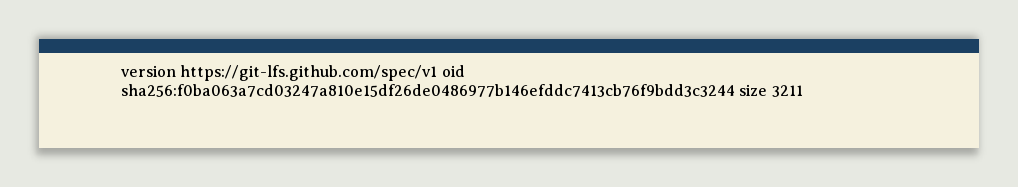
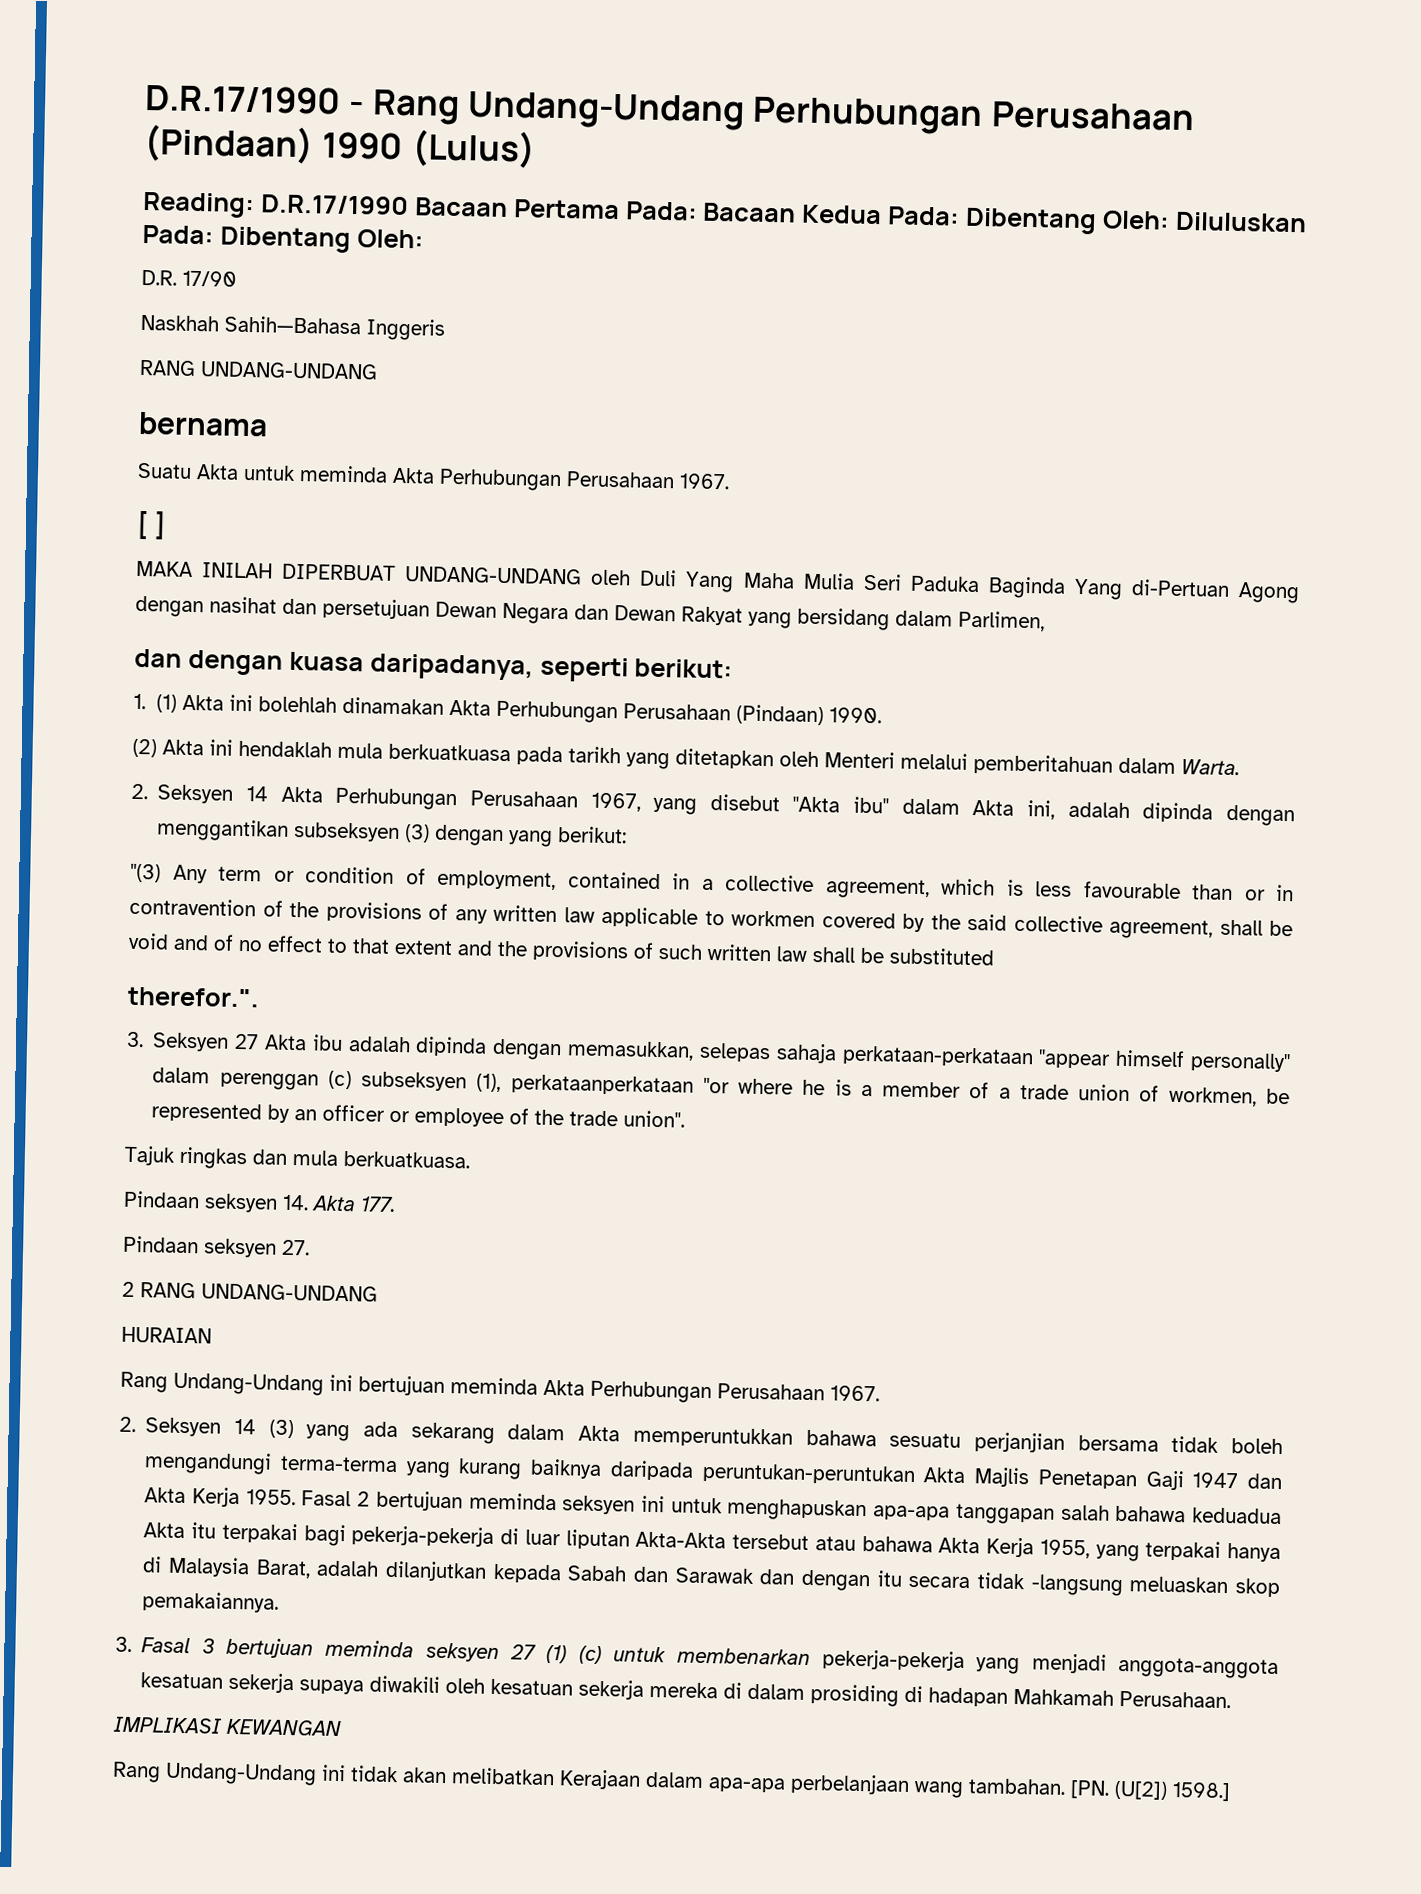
- version https://git-lfs.github.com/spec/v1 oid sha256:f0ba063a7cd03247a810e15df26de0486977b146efddc7413cb76f9bdd3c3244 size 3211
+ D.R.17/1990 - Rang Undang-Undang Perhubungan Perusahaan (Pindaan) 1990 (Lulus)
+ Reading: D.R.17/1990 Bacaan Pertama Pada: Bacaan Kedua Pada: Dibentang Oleh: Diluluskan Pada: Dibentang Oleh:
+ D.R. 17/90
+ Naskhah Sahih—Bahasa Inggeris
+ RANG UNDANG-UNDANG
+ bernama
+ Suatu Akta untuk meminda Akta Perhubungan Perusahaan 1967.
+ [ ]
+ MAKA INILAH DIPERBUAT UNDANG-UNDANG oleh Duli Yang Maha Mulia Seri Paduka Baginda Yang di-Pertuan Agong dengan nasihat dan persetujuan Dewan Negara dan Dewan Rakyat yang bersidang dalam Parlimen,
+ dan dengan kuasa daripadanya, seperti berikut:
+ 1. (1) Akta ini bolehlah dinamakan Akta Perhubungan Perusahaan (Pindaan) 1990.
+ (2) Akta ini hendaklah mula berkuatkuasa pada tarikh yang ditetapkan oleh Menteri melalui pemberitahuan dalam Warta.
+ 2. Seksyen 14 Akta Perhubungan Perusahaan 1967, yang disebut "Akta ibu" dalam Akta ini, adalah dipinda dengan menggantikan subseksyen (3) dengan yang berikut:
+ "(3) Any term or condition of employment, contained in a collective agreement, which is less favourable than or in contravention of the provisions of any written law applicable to workmen covered by the said collective agreement, shall be void and of no effect to that extent and the provisions of such written law shall be substituted
+ therefor.".
+ 3. Seksyen 27 Akta ibu adalah dipinda dengan memasukkan, selepas sahaja perkataan-perkataan "appear himself personally" dalam perenggan (c) subseksyen (1), perkataanperkataan "or where he is a member of a trade union of workmen, be represented by an officer or employee of the trade union".
+ Tajuk ringkas dan mula berkuatkuasa.
+ Pindaan seksyen 14. Akta 177.
+ Pindaan seksyen 27.
+ 2 RANG UNDANG-UNDANG
+ HURAIAN
+ Rang Undang-Undang ini bertujuan meminda Akta Perhubungan Perusahaan 1967.
+ 2. Seksyen 14 (3) yang ada sekarang dalam Akta memperuntukkan bahawa sesuatu perjanjian bersama tidak boleh mengandungi terma-terma yang kurang baiknya daripada peruntukan-peruntukan Akta Majlis Penetapan Gaji 1947 dan Akta Kerja 1955. Fasal 2 bertujuan meminda seksyen ini untuk menghapuskan apa-apa tanggapan salah bahawa keduadua Akta itu terpakai bagi pekerja-pekerja di luar liputan Akta-Akta tersebut atau bahawa Akta Kerja 1955, yang terpakai hanya di Malaysia Barat, adalah dilanjutkan kepada Sabah dan Sarawak dan dengan itu secara tidak -langsung meluaskan skop pemakaiannya.
+ 3. Fasal 3 bertujuan meminda seksyen 27 (1) (c) untuk membenarkan pekerja-pekerja yang menjadi anggota-anggota kesatuan sekerja supaya diwakili oleh kesatuan sekerja mereka di dalam prosiding di hadapan Mahkamah Perusahaan.
+ IMPLIKASI KEWANGAN
+ Rang Undang-Undang ini tidak akan melibatkan Kerajaan dalam apa-apa perbelanjaan wang tambahan. [PN. (U[2]) 1598.]

